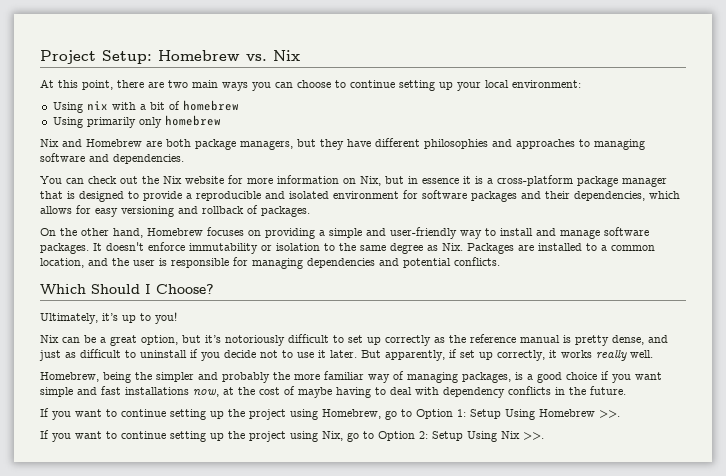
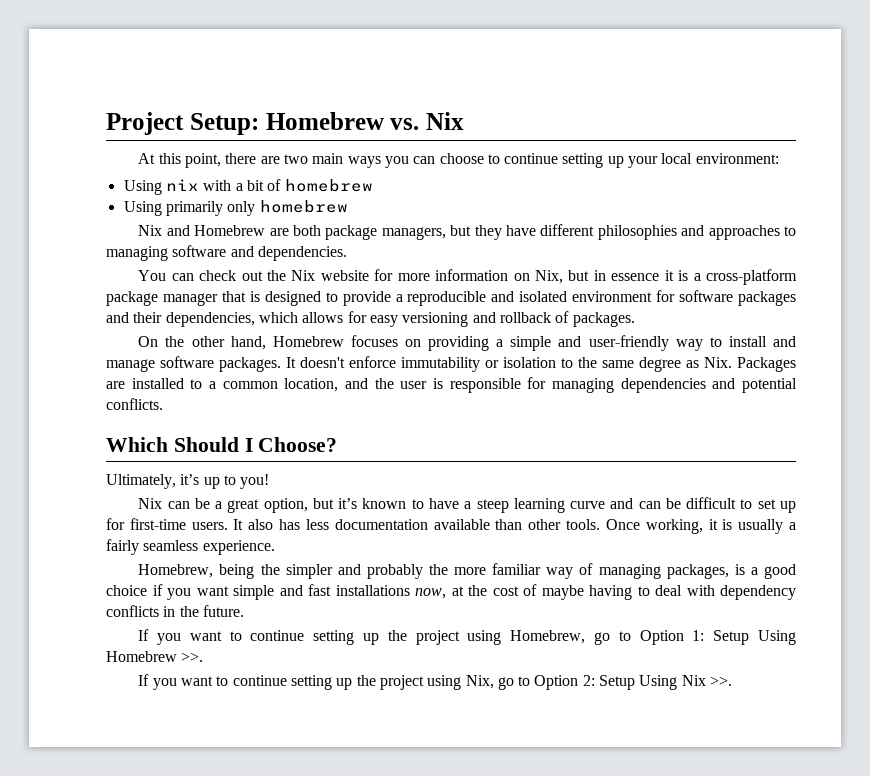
- Nix can be a great option, but it’s notoriously difficult to set up correctly as the reference manual is pretty dense, and just as difficult to uninstall if you decide not to use it later. But apparently, if set up correctly, it works really well.
+ Nix can be a great option, but it’s known to have a steep learning curve and can be difficult to set up for first-time users. It also has less documentation available than other tools. Once working, it is usually a fairly seamless experience.

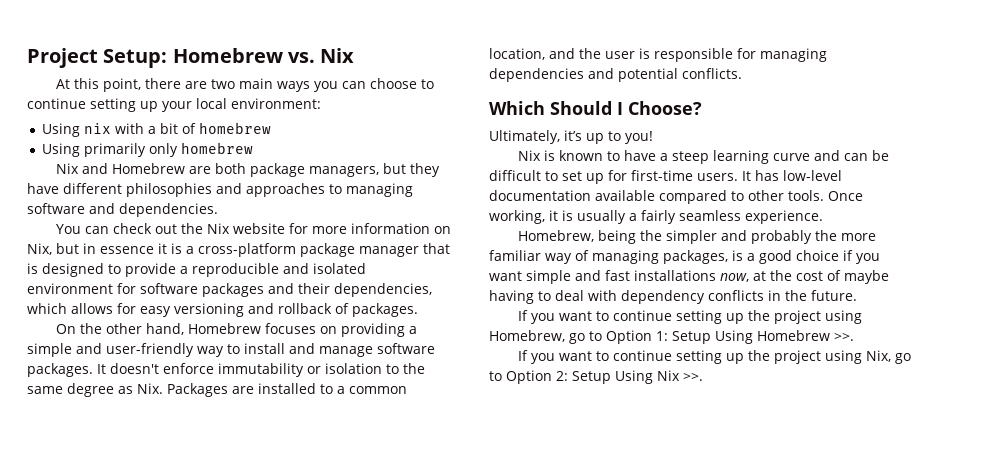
- Nix can be a great option, but it’s known to have a steep learning curve and can be difficult to set up for first-time users.
+ Nix is known to have a steep learning curve and can be difficult to set up for first-time users.
- It also has less documentation available than other tools.
+ It has low-level documentation available compared to other tools.

